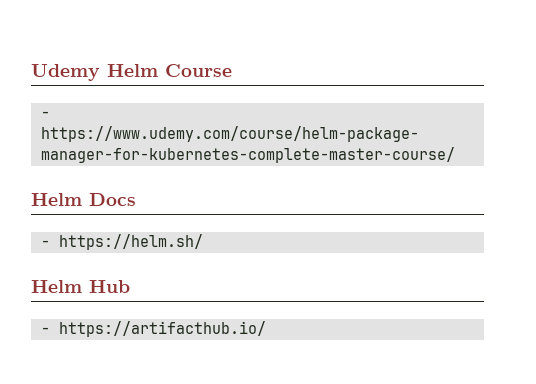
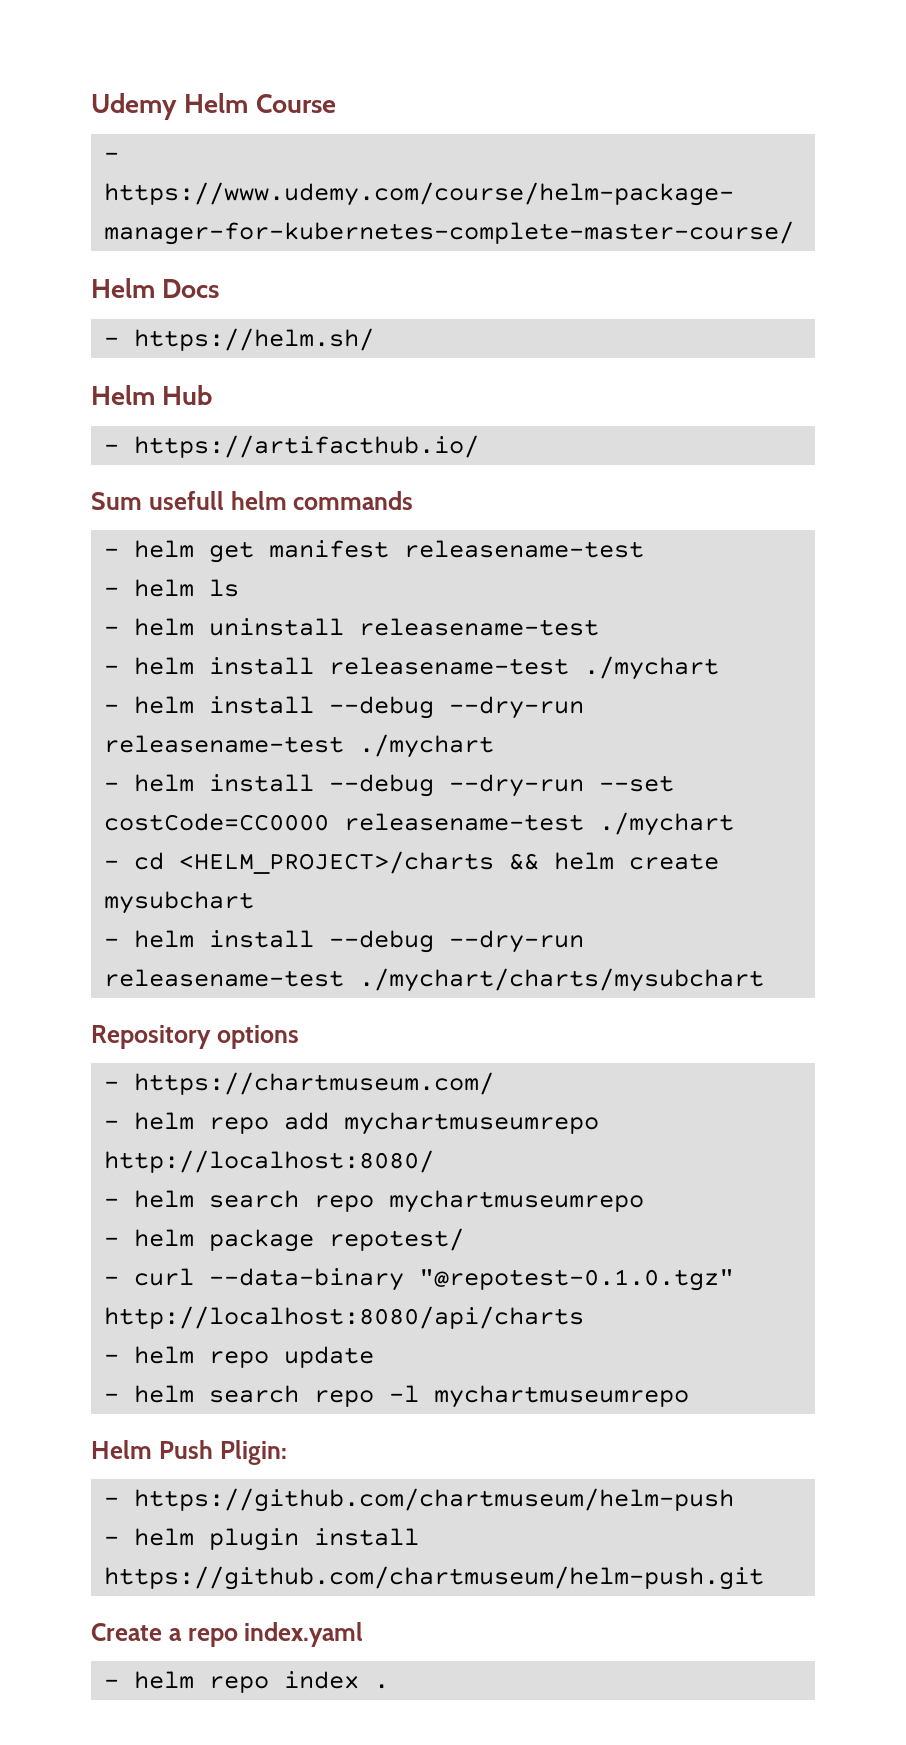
+ Sum usefull helm commands
+ - helm get manifest releasename-test
+ - helm ls
+ - helm uninstall releasename-test
+ - helm install releasename-test ./mychart
+ - helm install --debug --dry-run releasename-test ./mychart
+ - helm install --debug --dry-run --set costCode=CC0000 releasename-test ./mychart
+ - cd <HELM_PROJECT>/charts && helm create mysubchart
+ - helm install --debug --dry-run releasename-test ./mychart/charts/mysubchart
+ Repository options
+ - https://chartmuseum.com/
+ - helm repo add mychartmuseumrepo http://localhost:8080/
+ - helm search repo mychartmuseumrepo
+ - helm package repotest/
+ - curl --data-binary "@repotest-0.1.0.tgz" http://localhost:8080/api/charts
+ - helm repo update
+ - helm search repo -l mychartmuseumrepo
+ Helm Push Pligin:
+ - https://github.com/chartmuseum/helm-push
+ - helm plugin install https://github.com/chartmuseum/helm-push.git
+ Create a repo index.yaml
+ - helm repo index .

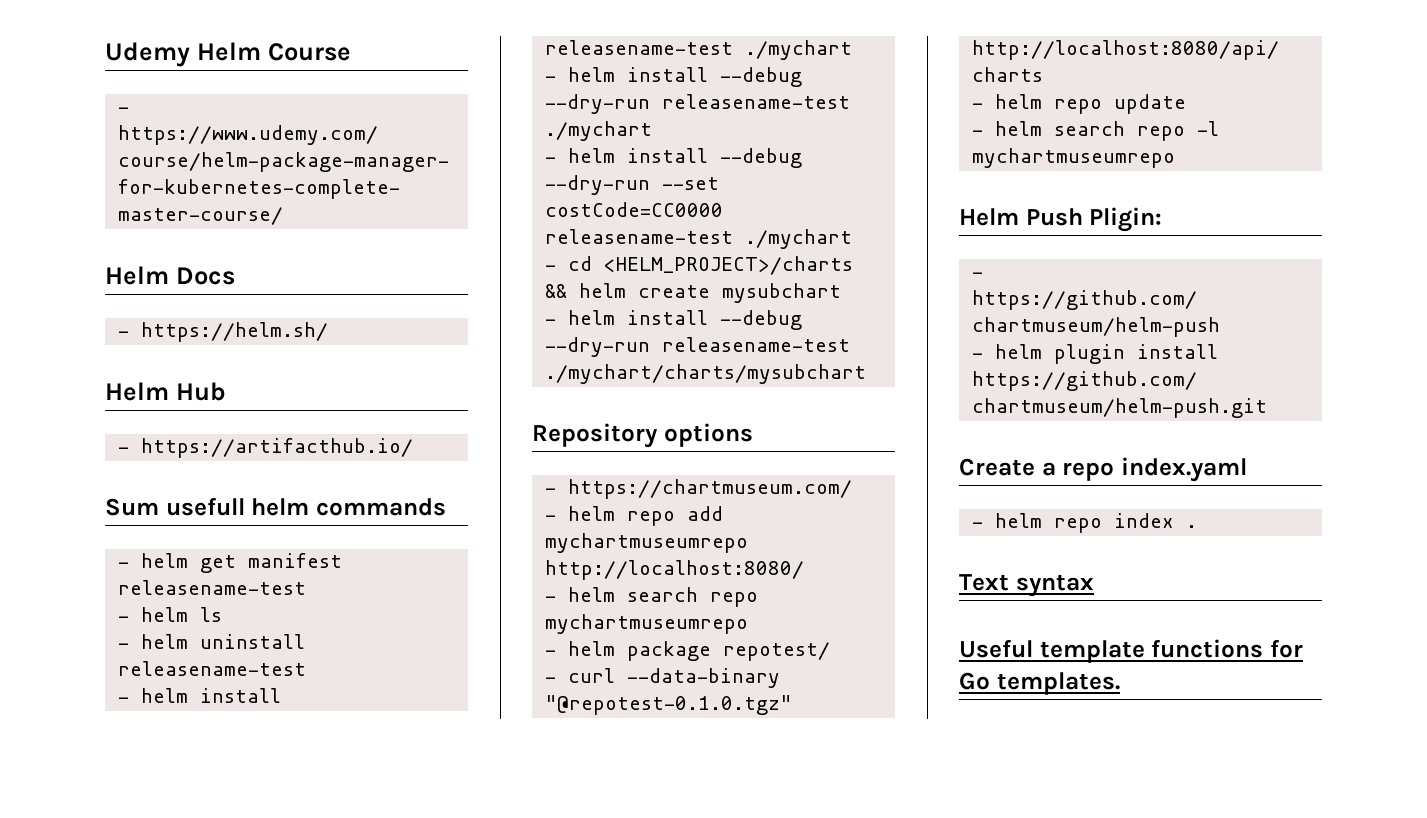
+ Text syntax
+ Useful template functions for Go templates.

